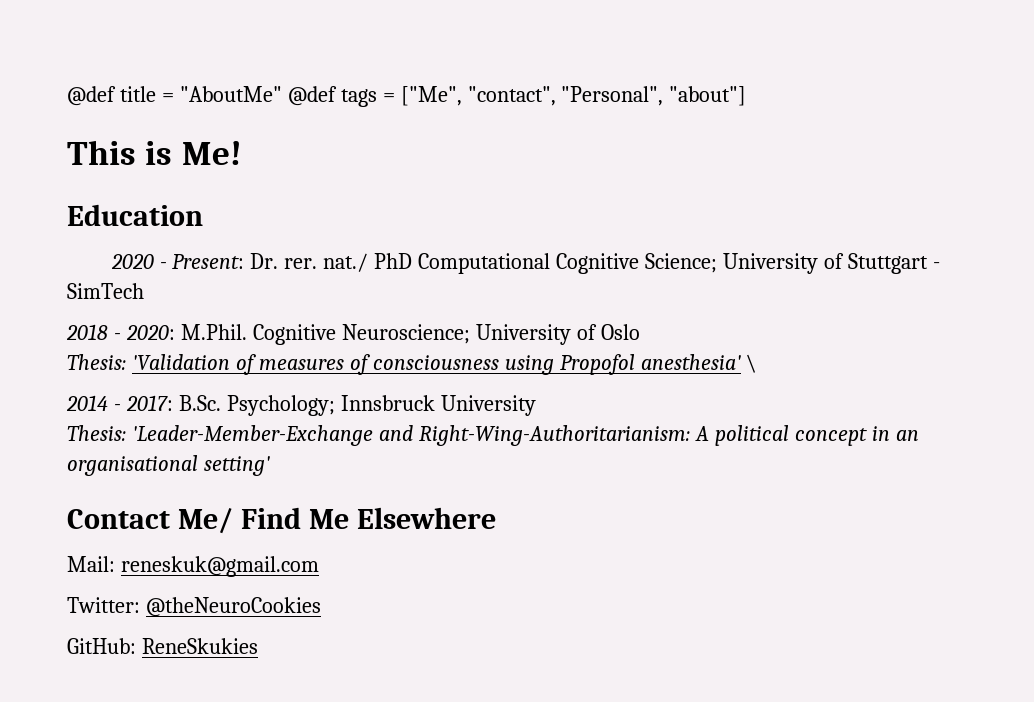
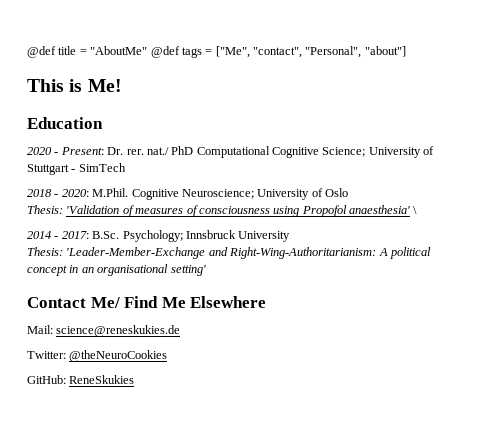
- Thesis: 'Validation of measures of consciousness using Propofol anesthesia' \
+ Thesis: 'Validation of measures of consciousness using Propofol anaesthesia' \
- Mail: reneskuk@gmail.com
+ Mail: science@reneskukies.de

